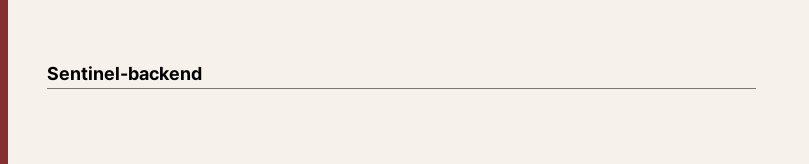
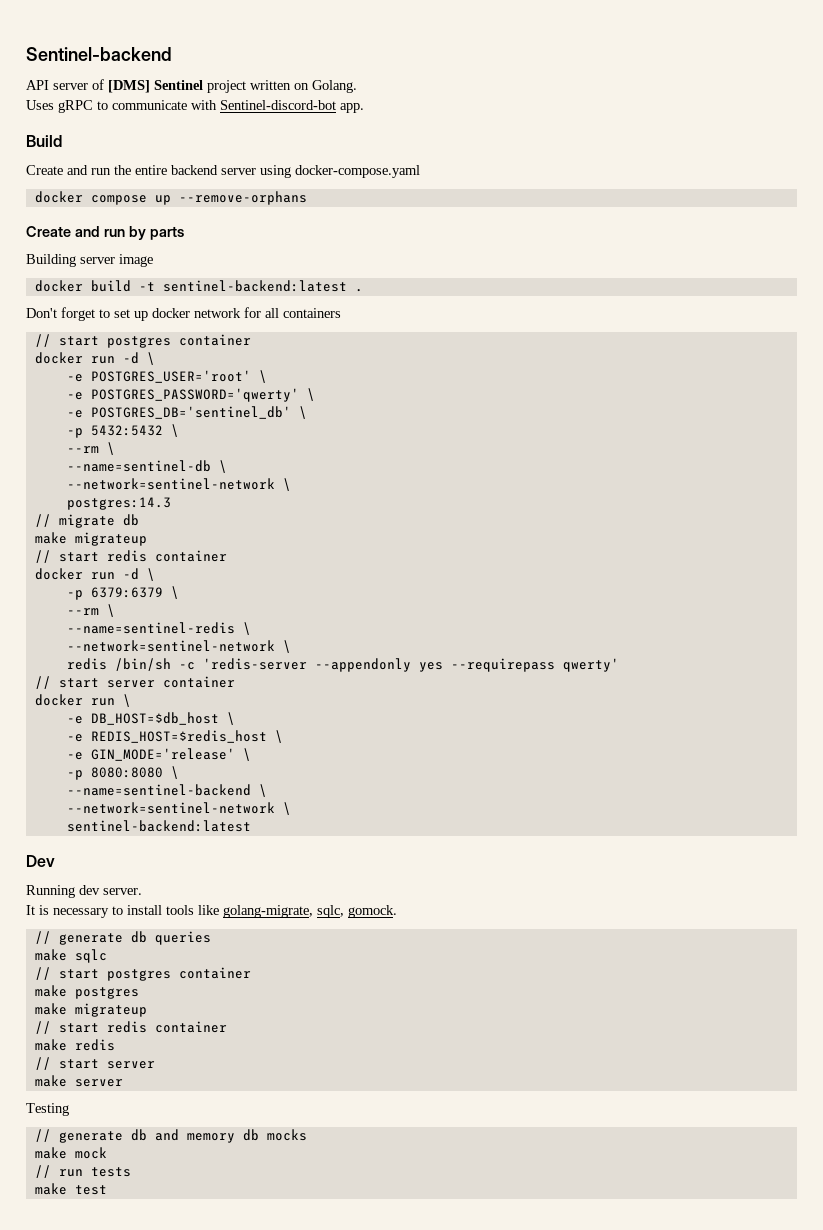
+ API server of [DMS] Sentinel project written on Golang.
+ Uses gRPC to communicate with Sentinel-discord-bot app.
+ Build
+ Create and run the entire backend server using docker-compose.yaml
+ docker compose up --remove-orphans
+ Create and run by parts
+ Building server image
+ docker build -t sentinel-backend:latest .
+ Don't forget to set up docker network for all containers
+ // start postgres container
+ docker run -d \
+ -e POSTGRES_USER='root' \
+ -e POSTGRES_PASSWORD='qwerty' \
+ -e POSTGRES_DB='sentinel_db' \
+ -p 5432:5432 \
+ --rm \
+ --name=sentinel-db \
+ --network=sentinel-network \
+ postgres:14.3
+ // migrate db
+ make migrateup
+ // start redis container
+ docker run -d \
+ -p 6379:6379 \
+ --rm \
+ --name=sentinel-redis \
+ --network=sentinel-network \
+ redis /bin/sh -c 'redis-server --appendonly yes --requirepass qwerty'
+ // start server container
+ docker run \
+ -e DB_HOST=$db_host \
+ -e REDIS_HOST=$redis_host \
+ -e GIN_MODE='release' \
+ -p 8080:8080 \
+ --name=sentinel-backend \
+ --network=sentinel-network \
+ sentinel-backend:latest
+ Dev
+ Running dev server.
+ It is necessary to install tools like golang-migrate, sqlc, gomock.
+ // generate db queries
+ make sqlc
+ // start postgres container
+ make postgres
+ make migrateup
+ // start redis container
+ make redis
+ // start server
+ make server
+ Testing
+ // generate db and memory db mocks
+ make mock
+ // run tests
+ make test

